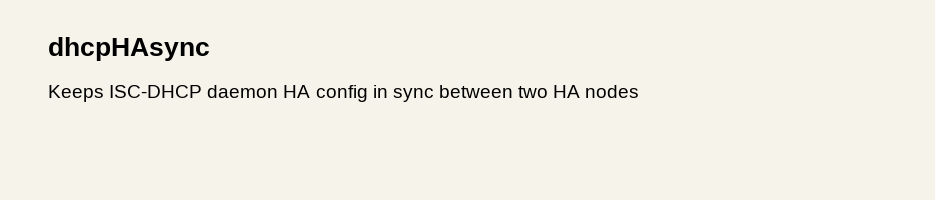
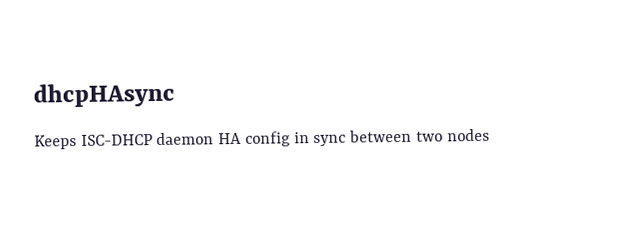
- Keeps ISC-DHCP daemon HA config in sync between two HA nodes
+ Keeps ISC-DHCP daemon HA config in sync between two nodes

